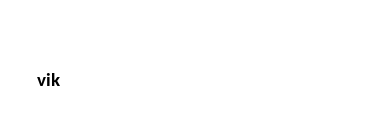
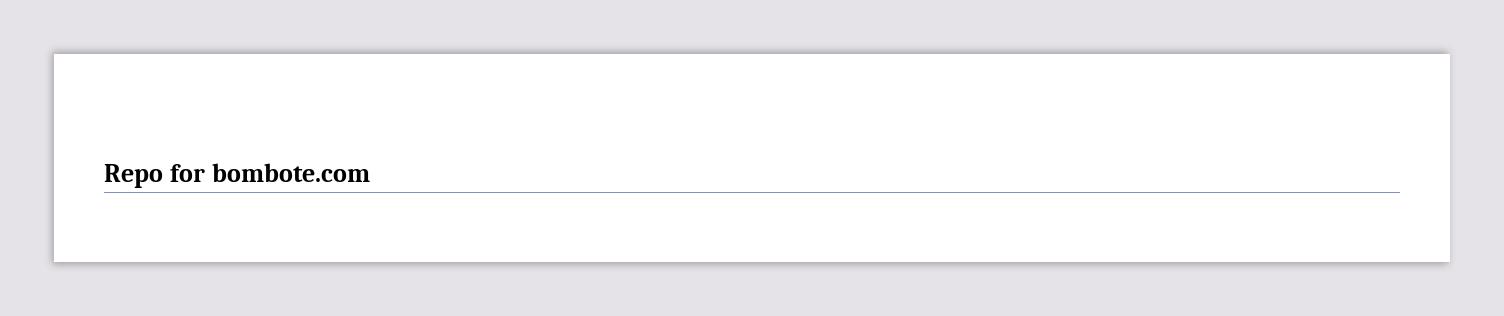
- vik
+ Repo for bombote.com

